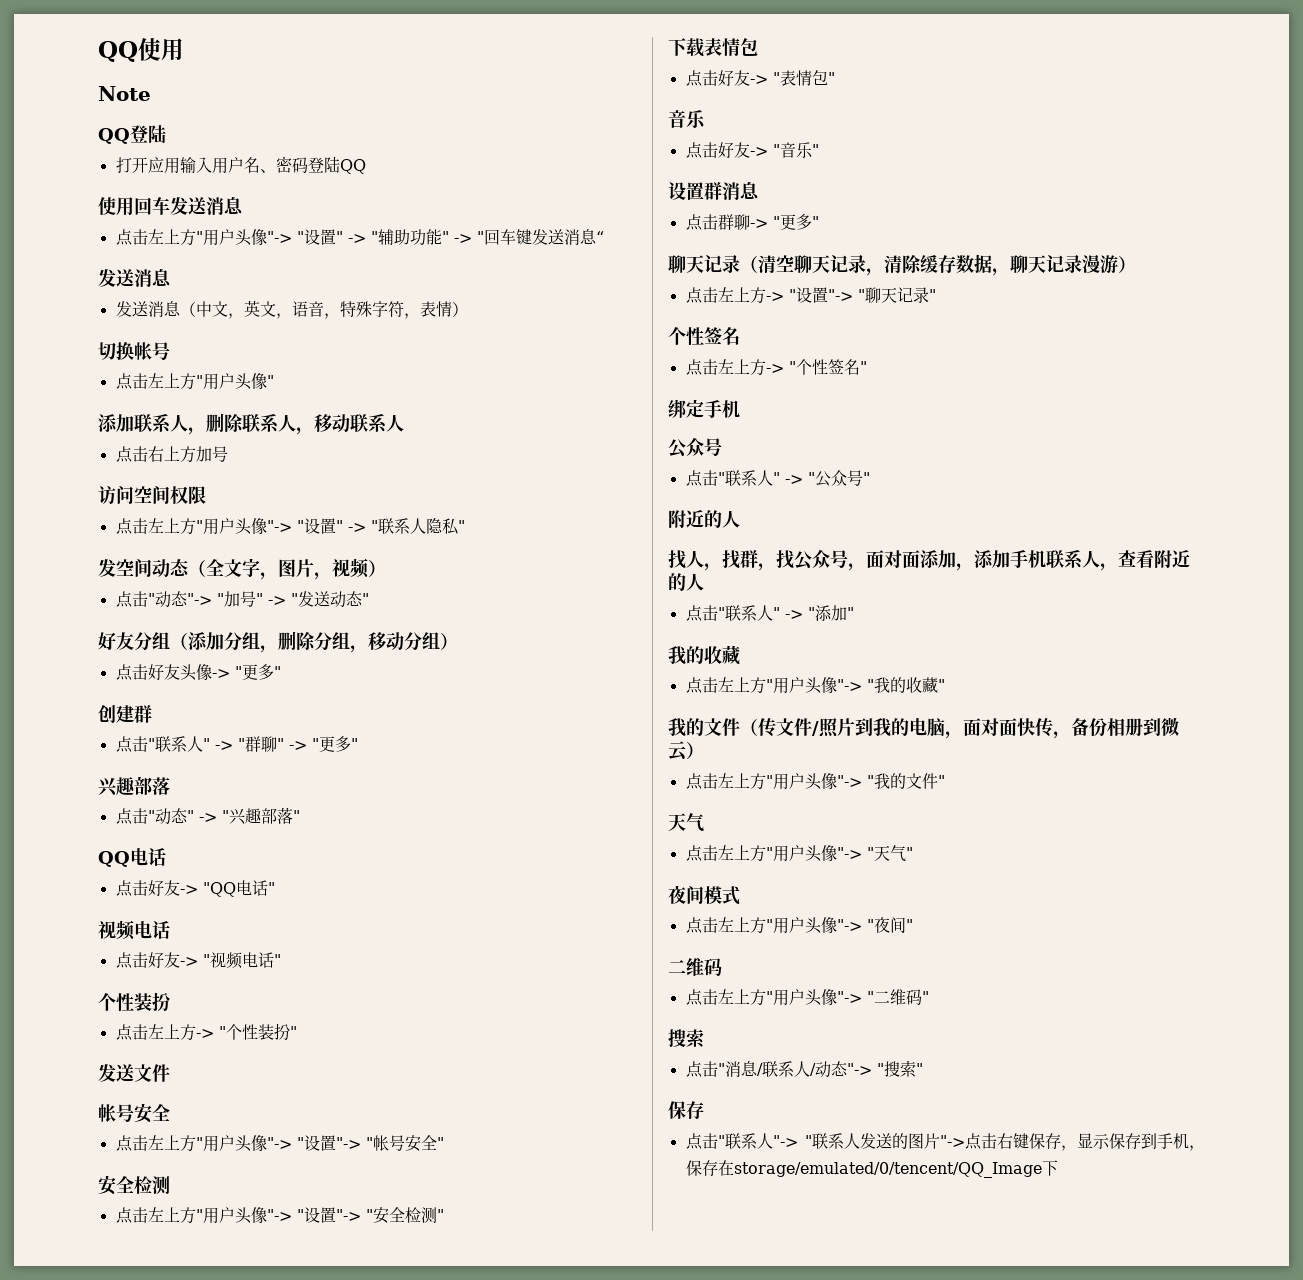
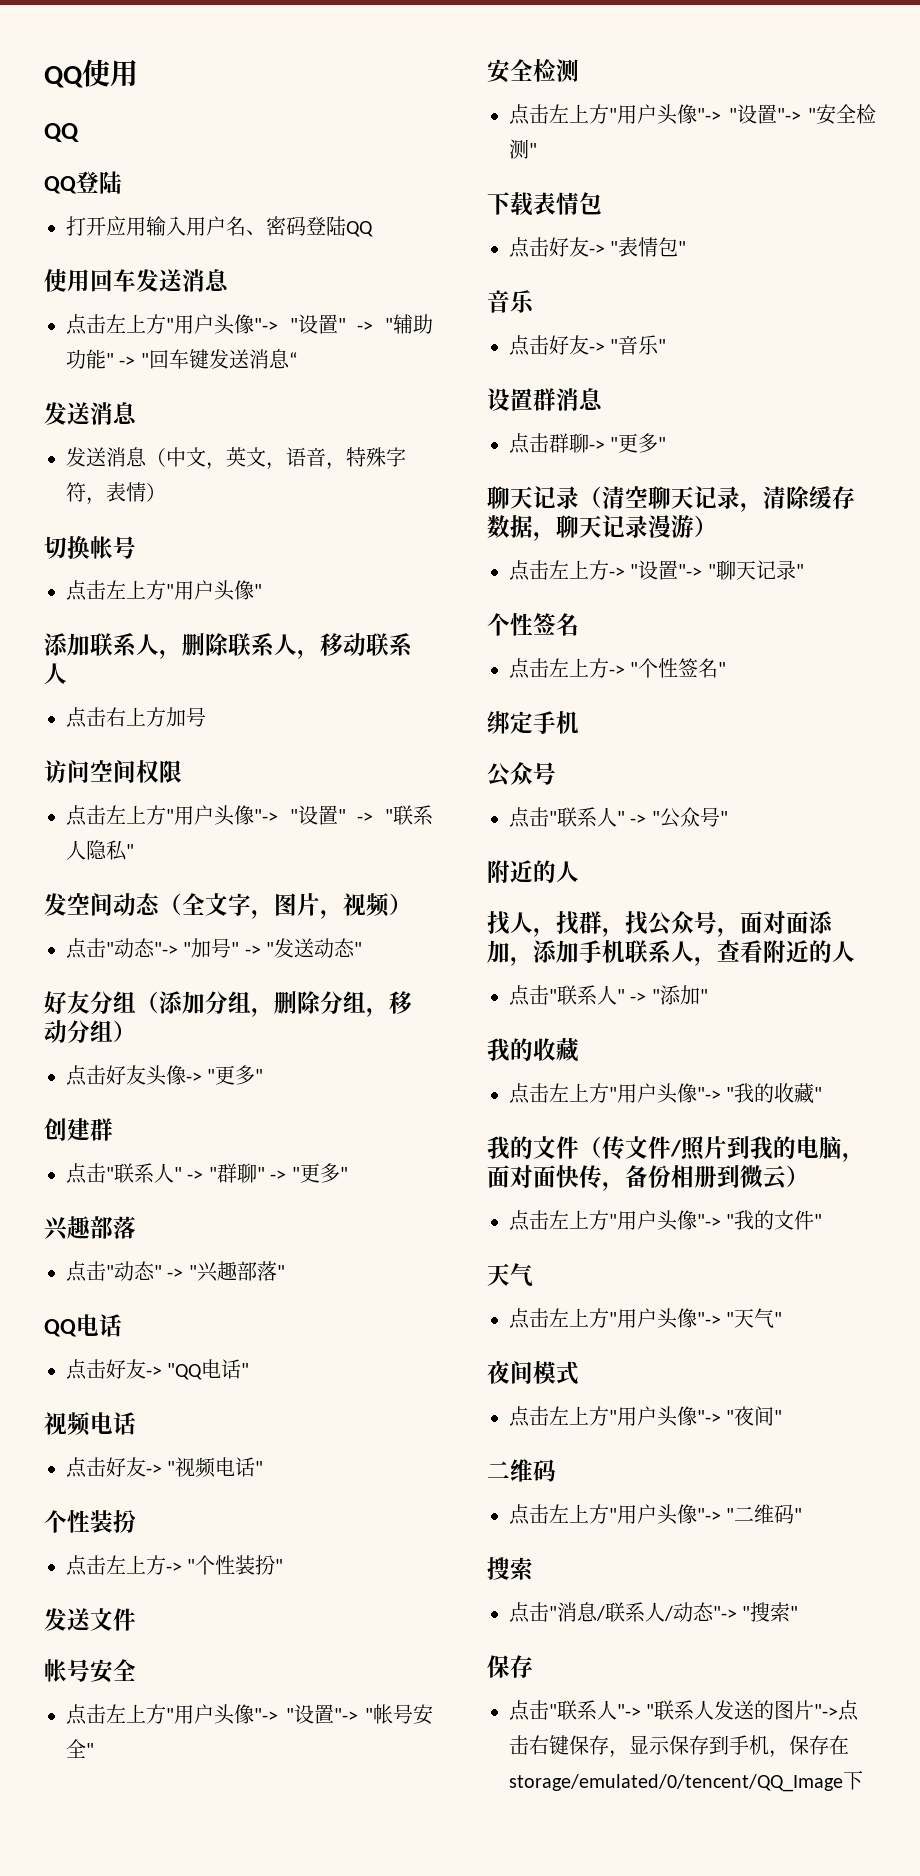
  QQ使用
- Note
+ QQ

